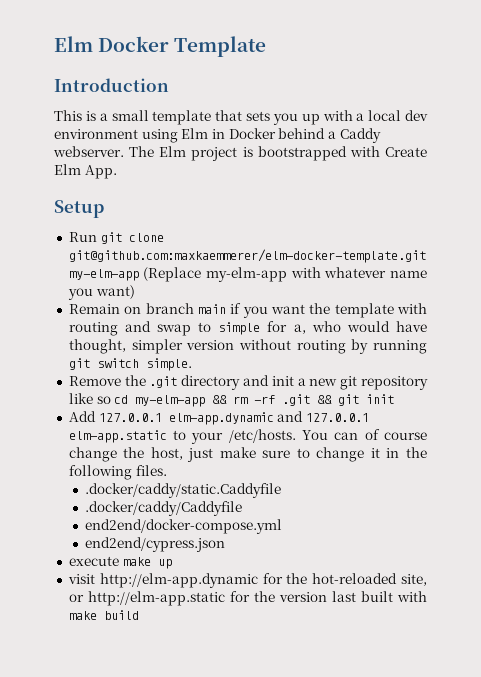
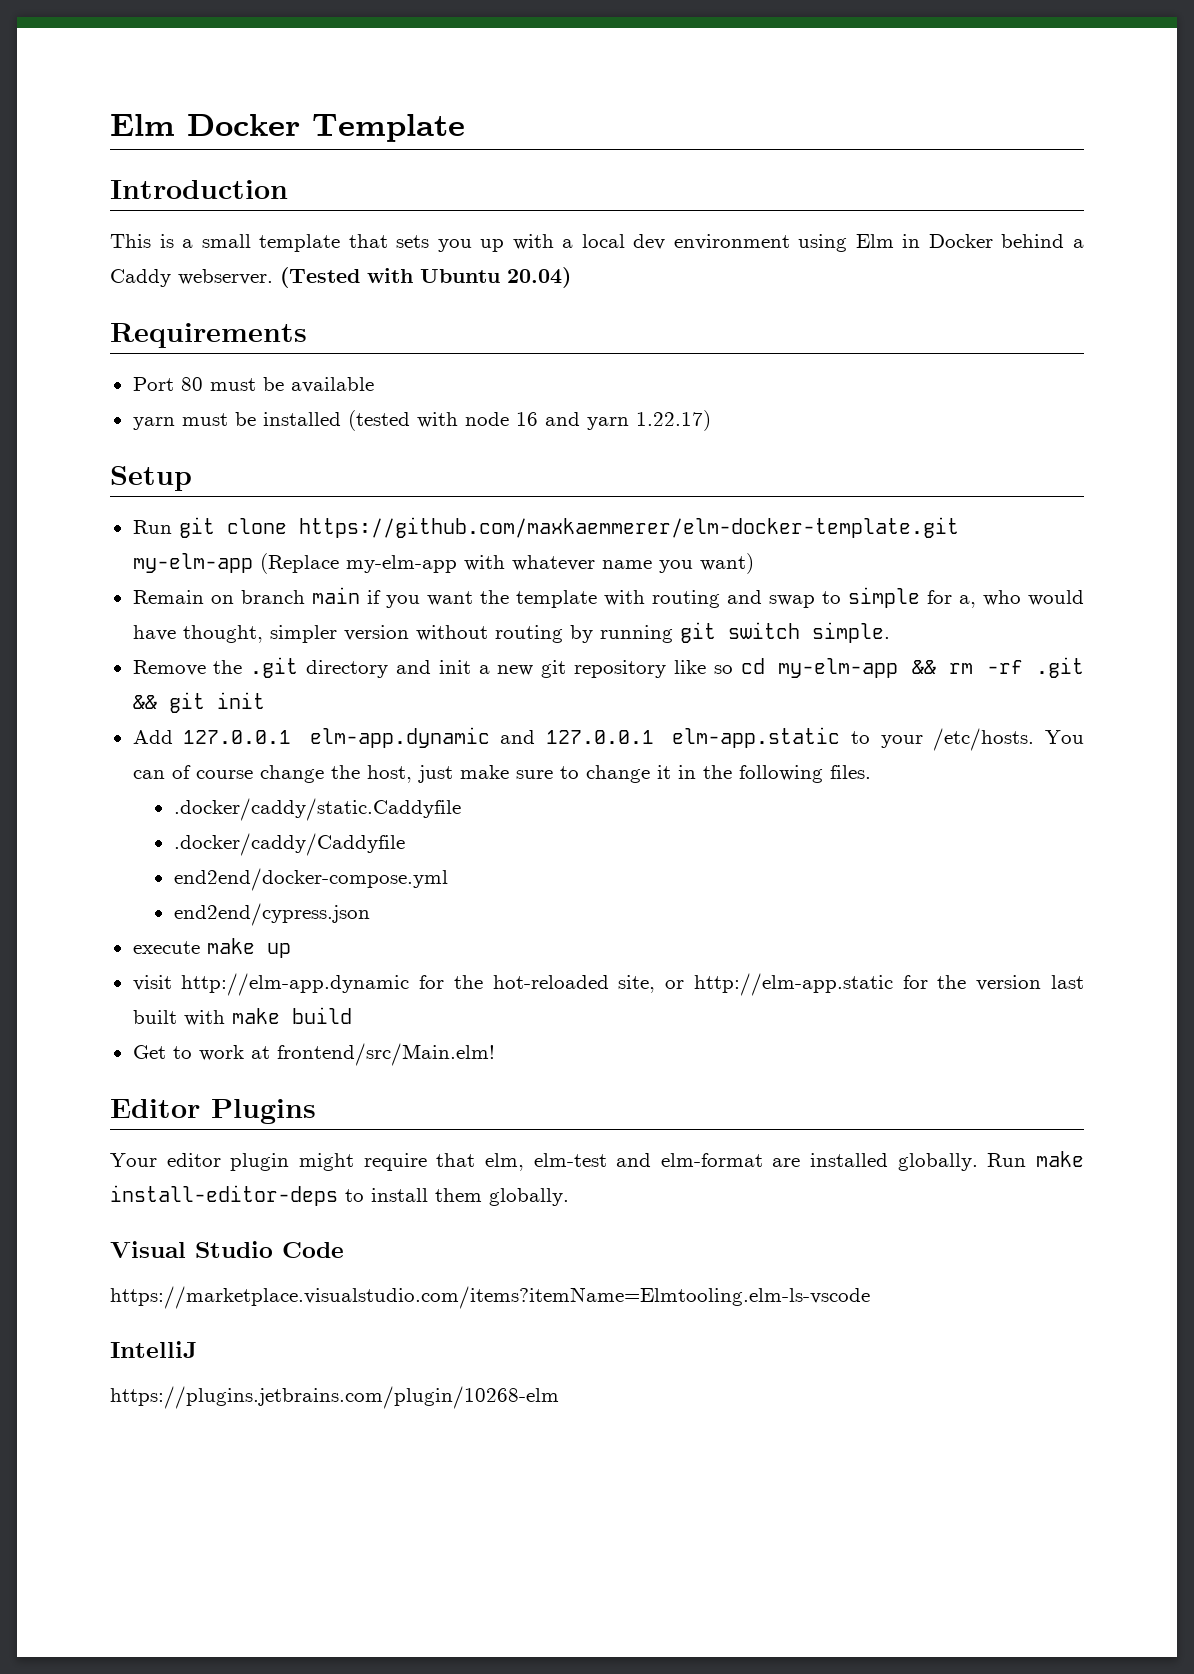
- The Elm project is bootstrapped with Create Elm App.
+ (Tested with Ubuntu 20.04)
+ Requirements
+ Port 80 must be available
+ yarn must be installed (tested with node 16 and yarn 1.22.17)
- Run git clone git@github.com:maxkaemmerer/elm-docker-template.git my-elm-app (Replace my-elm-app with whatever name you want)
+ Run git clone https://github.com/maxkaemmerer/elm-docker-template.git my-elm-app (Replace my-elm-app with whatever name you want)
+ Get to work at frontend/src/Main.elm!
+ Editor Plugins
+ Your editor plugin might require that elm, elm-test and elm-format are installed globally. Run make install-editor-deps to install them globally.
+ Visual Studio Code
+ https://marketplace.visualstudio.com/items?itemName=Elmtooling.elm-ls-vscode
+ IntelliJ
+ https://plugins.jetbrains.com/plugin/10268-elm

